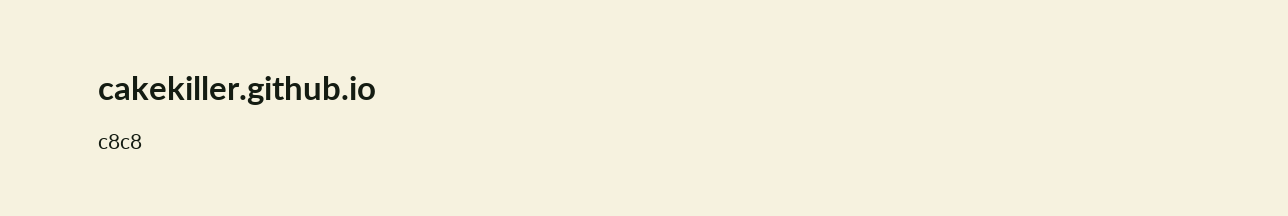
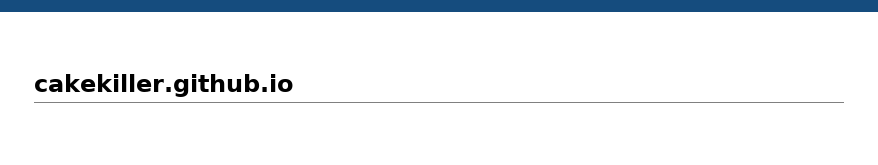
- c8c8

